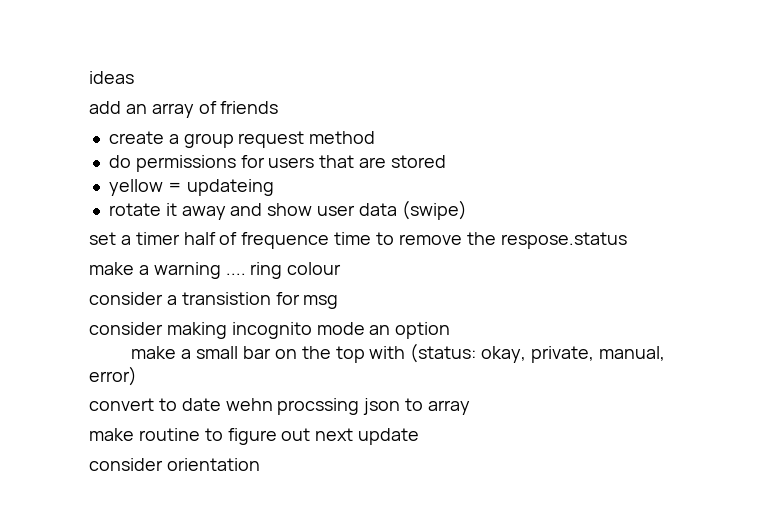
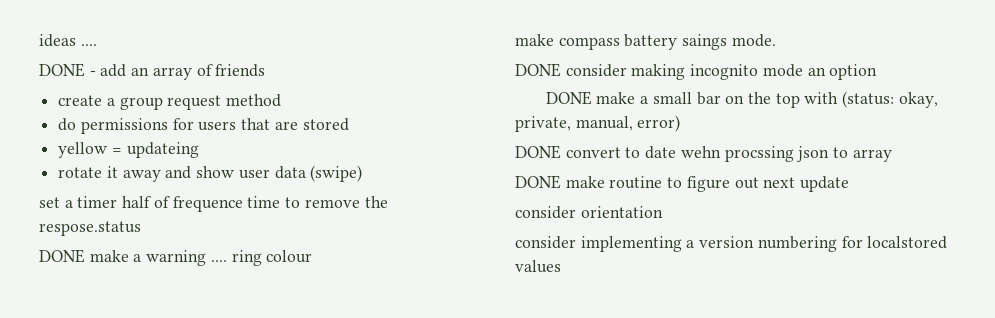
- ideas
- add an array of friends
+ ideas ....
+ DONE - add an array of friends
- make a warning .... ring colour
+ DONE make a warning .... ring colour
- consider a transistion for msg
- consider making incognito mode an option
+ make compass battery saings mode.
+ DONE consider making incognito mode an option
- make a small bar on the top with (status: okay, private, manual, error)
+ DONE make a small bar on the top with (status: okay, private, manual, error)
- convert to date wehn procssing json to array
+ DONE convert to date wehn procssing json to array
- make routine to figure out next update
+ DONE make routine to figure out next update
+ consider implementing a version numbering for localstored values

